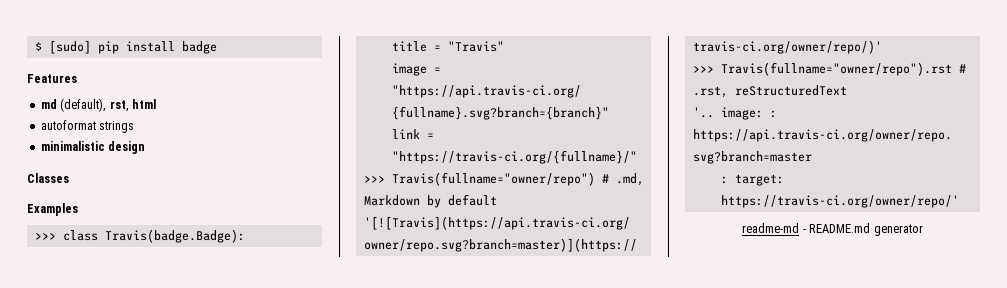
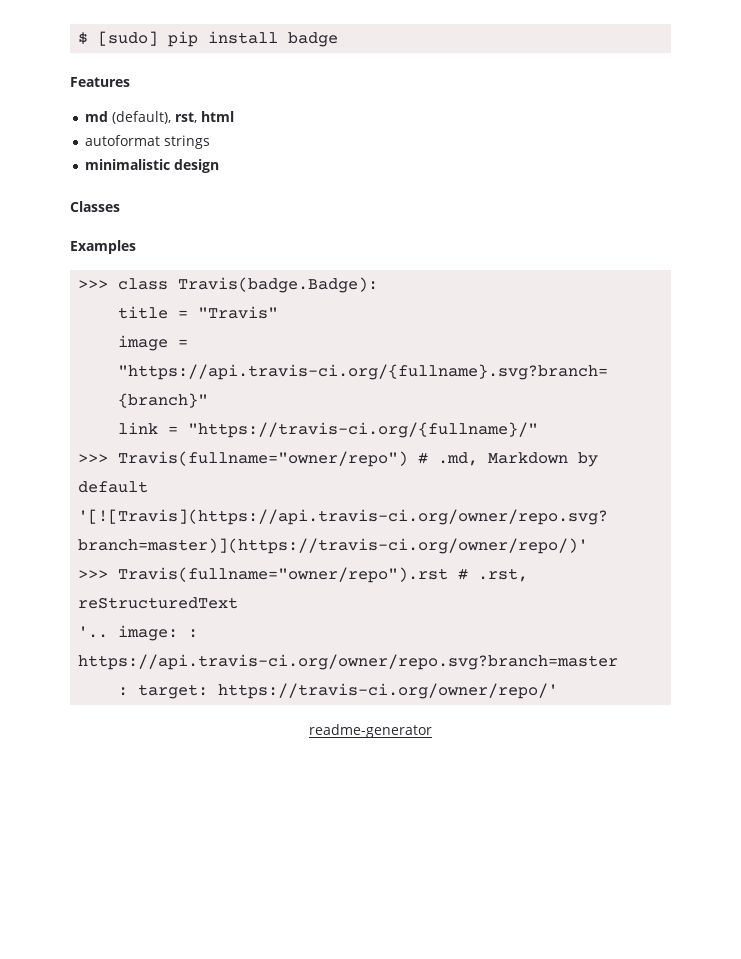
- readme-md - README.md generator
+ readme-generator

